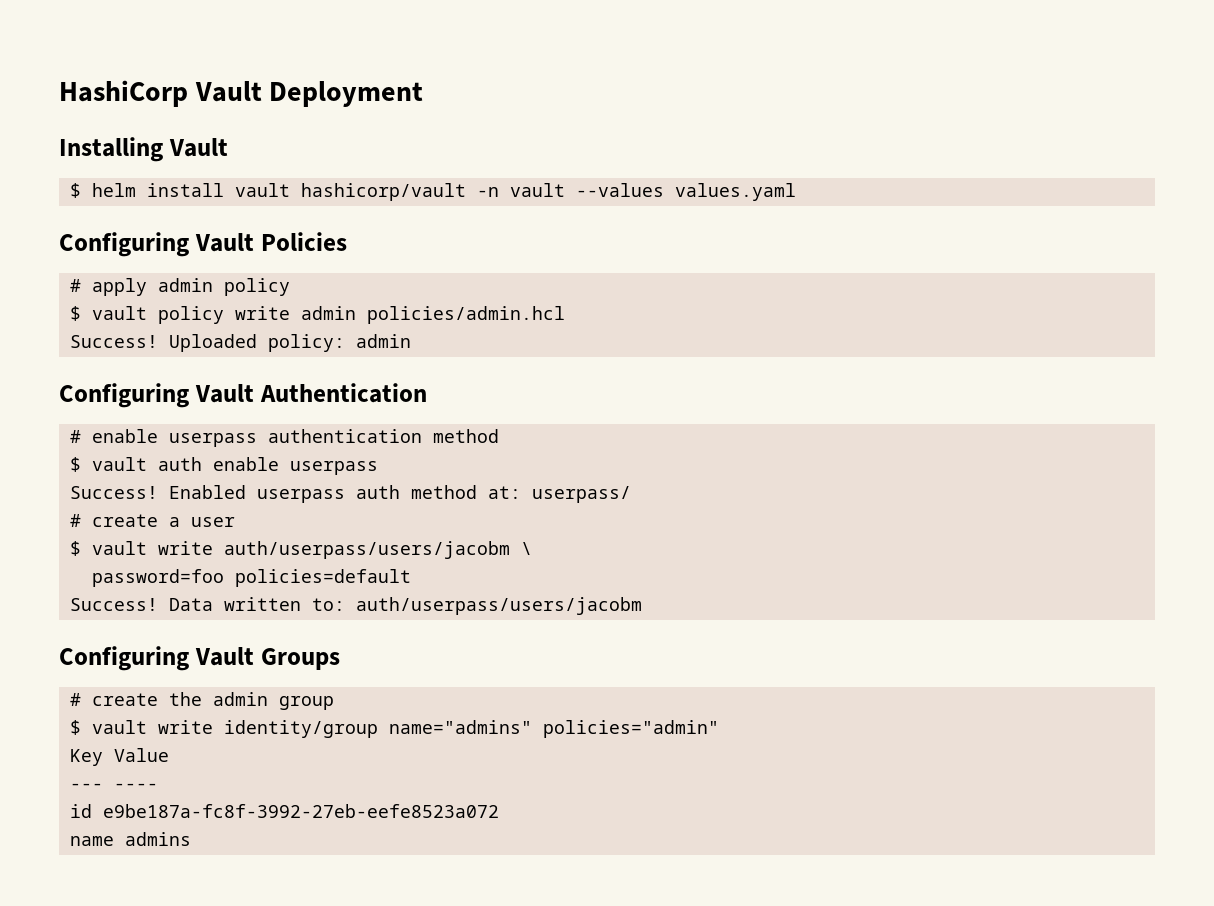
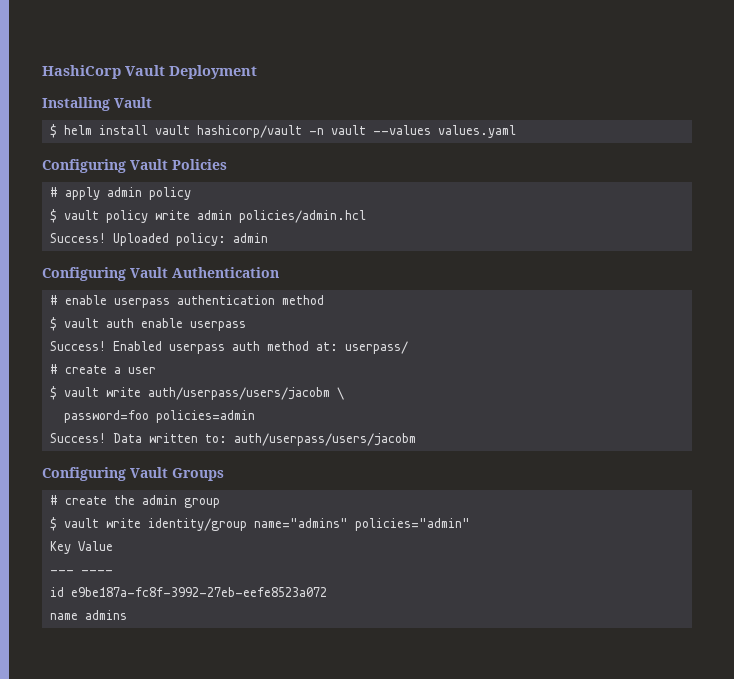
- password=foo policies=default
+ password=foo policies=admin

